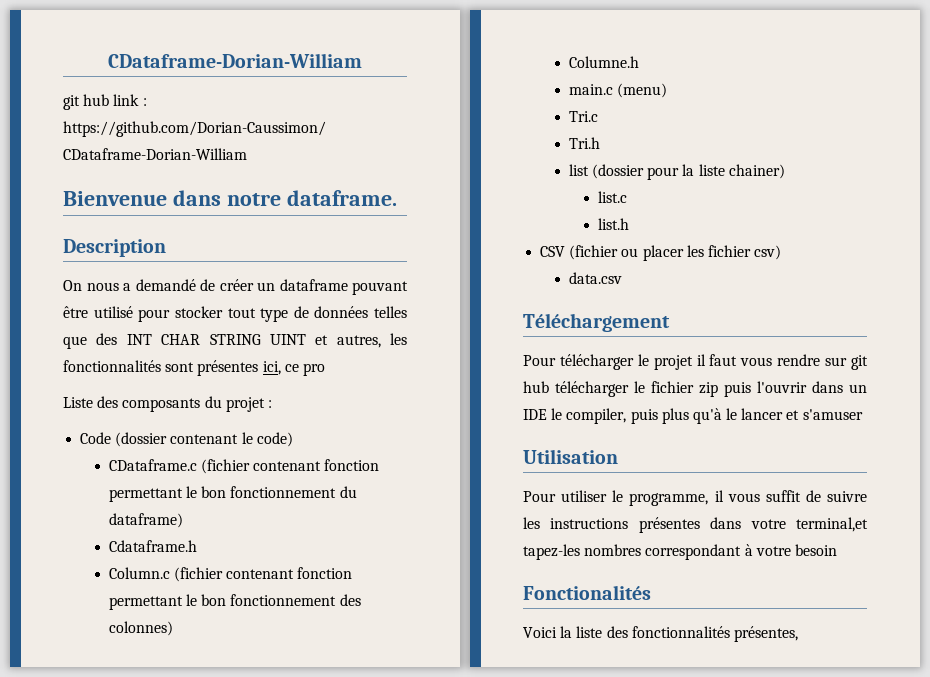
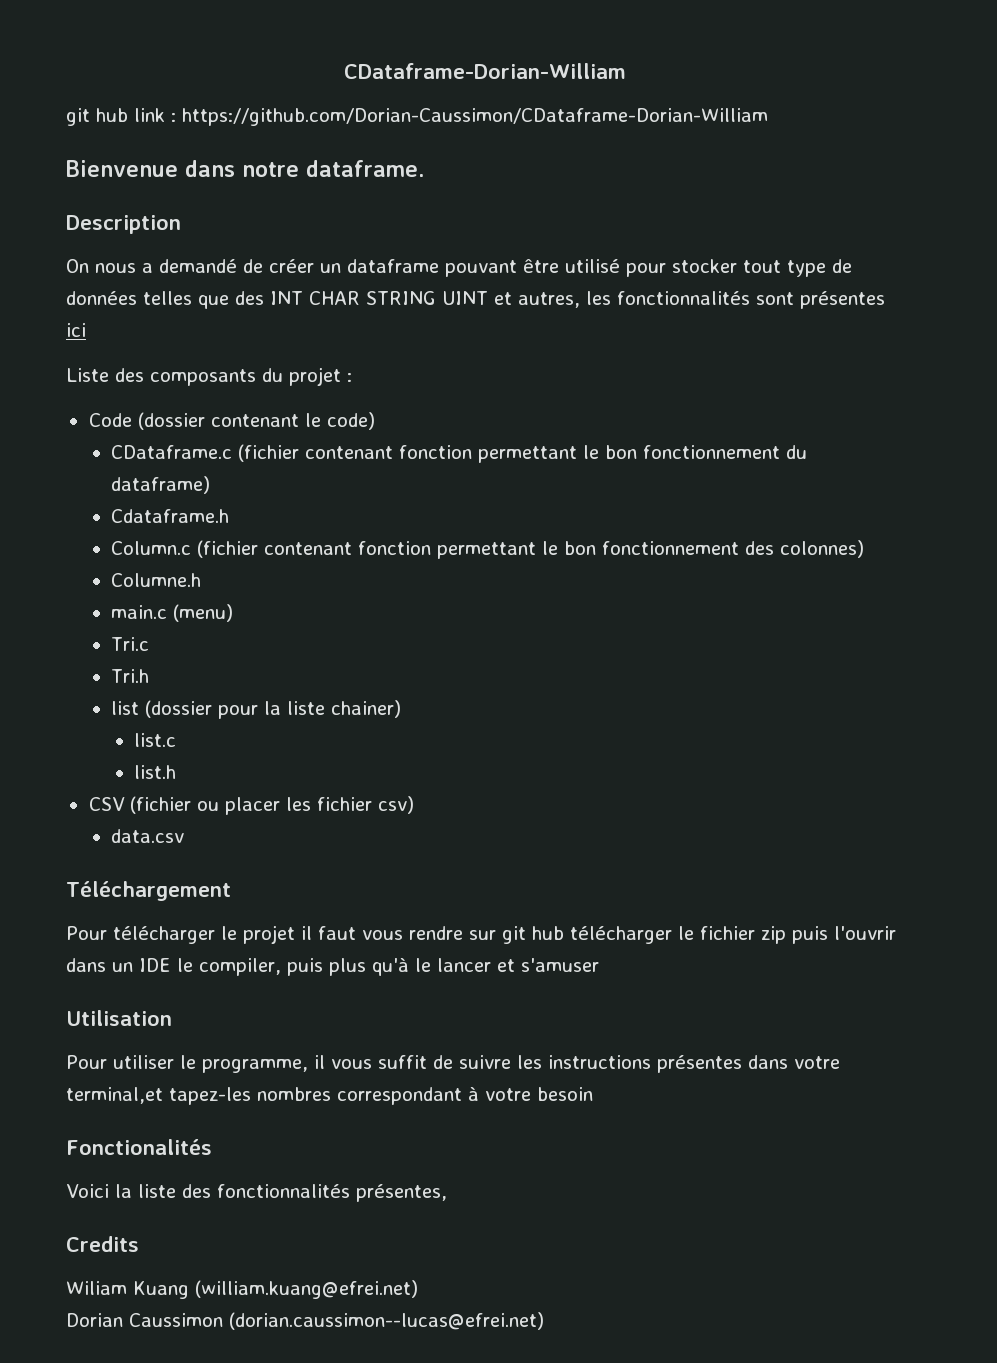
- On nous a demandé de créer un dataframe pouvant être utilisé pour stocker tout type de données telles que des INT CHAR STRING UINT et autres, les fonctionnalités sont présentes ici, ce pro
+ On nous a demandé de créer un dataframe pouvant être utilisé pour stocker tout type de données telles que des INT CHAR STRING UINT et autres, les fonctionnalités sont présentes ici
+ Credits
+ Wiliam Kuang (william.kuang@efrei.net)
+ Dorian Caussimon (dorian.caussimon--lucas@efrei.net)

